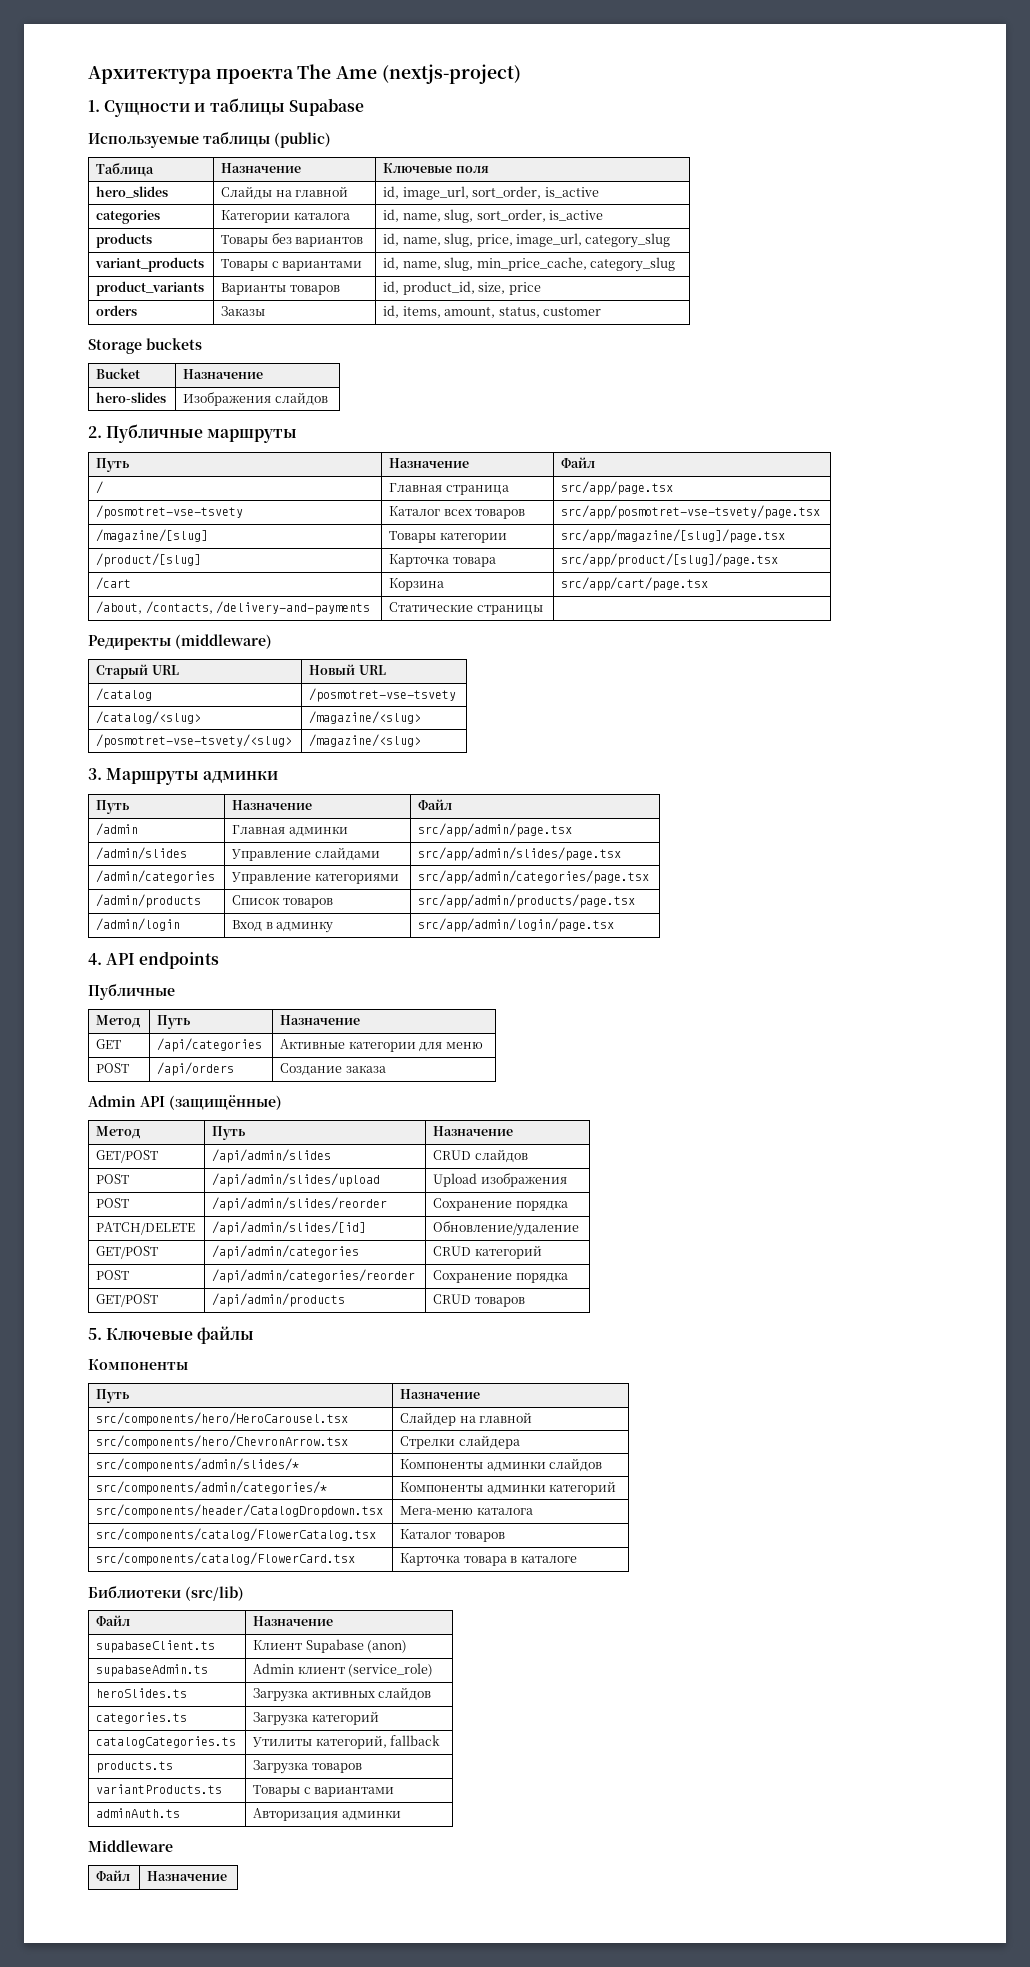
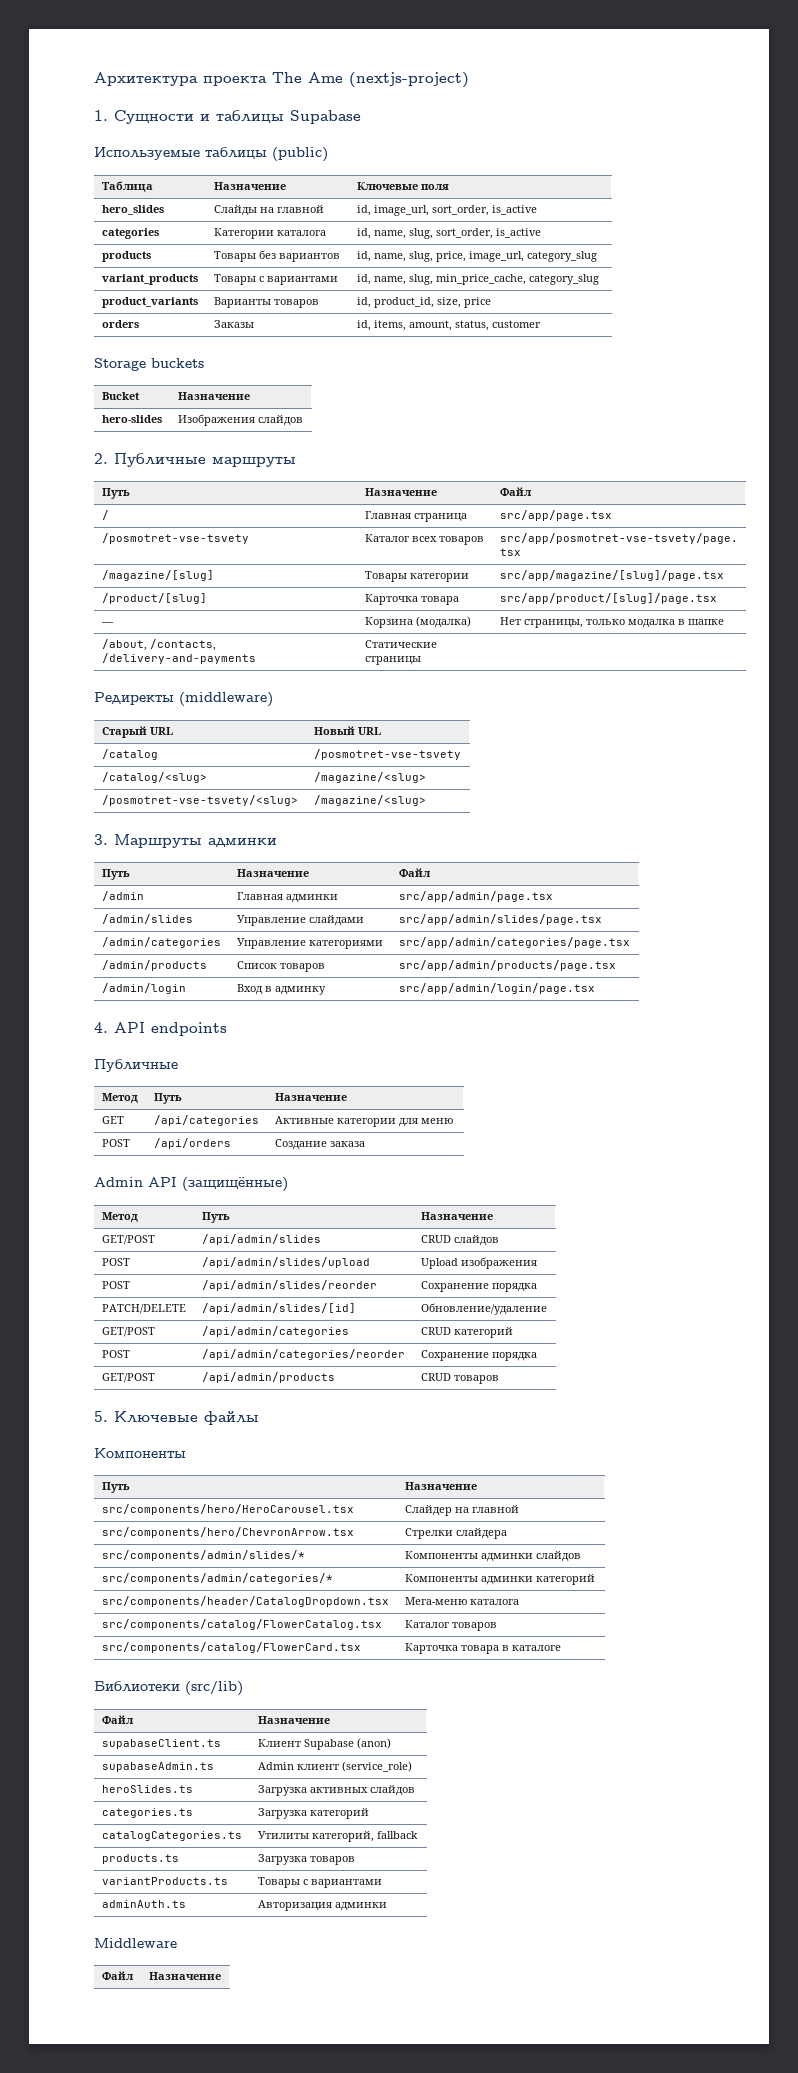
- /cart | Корзина | src/app/cart/page.tsx
+ — | Корзина (модалка) | Нет страницы, только модалка в шапке

